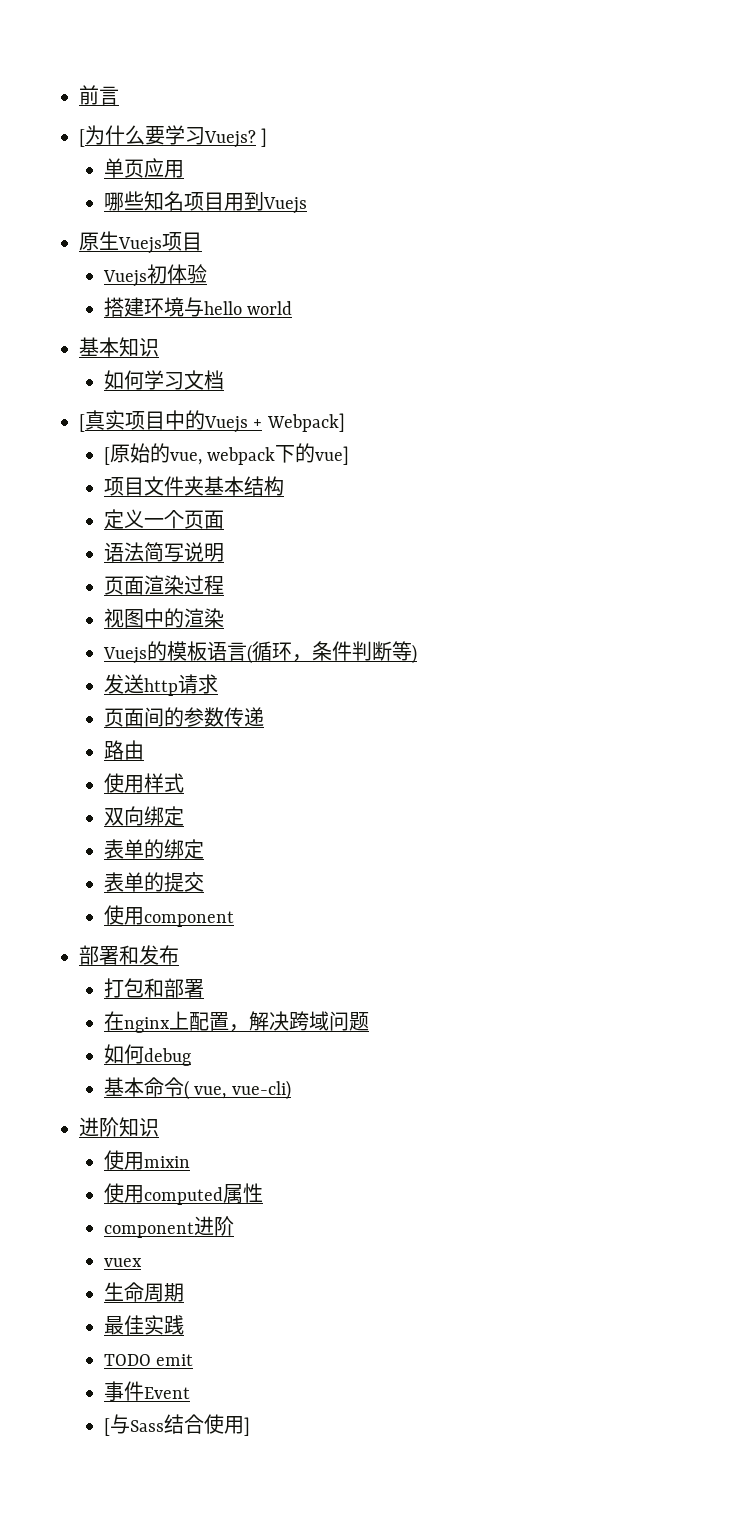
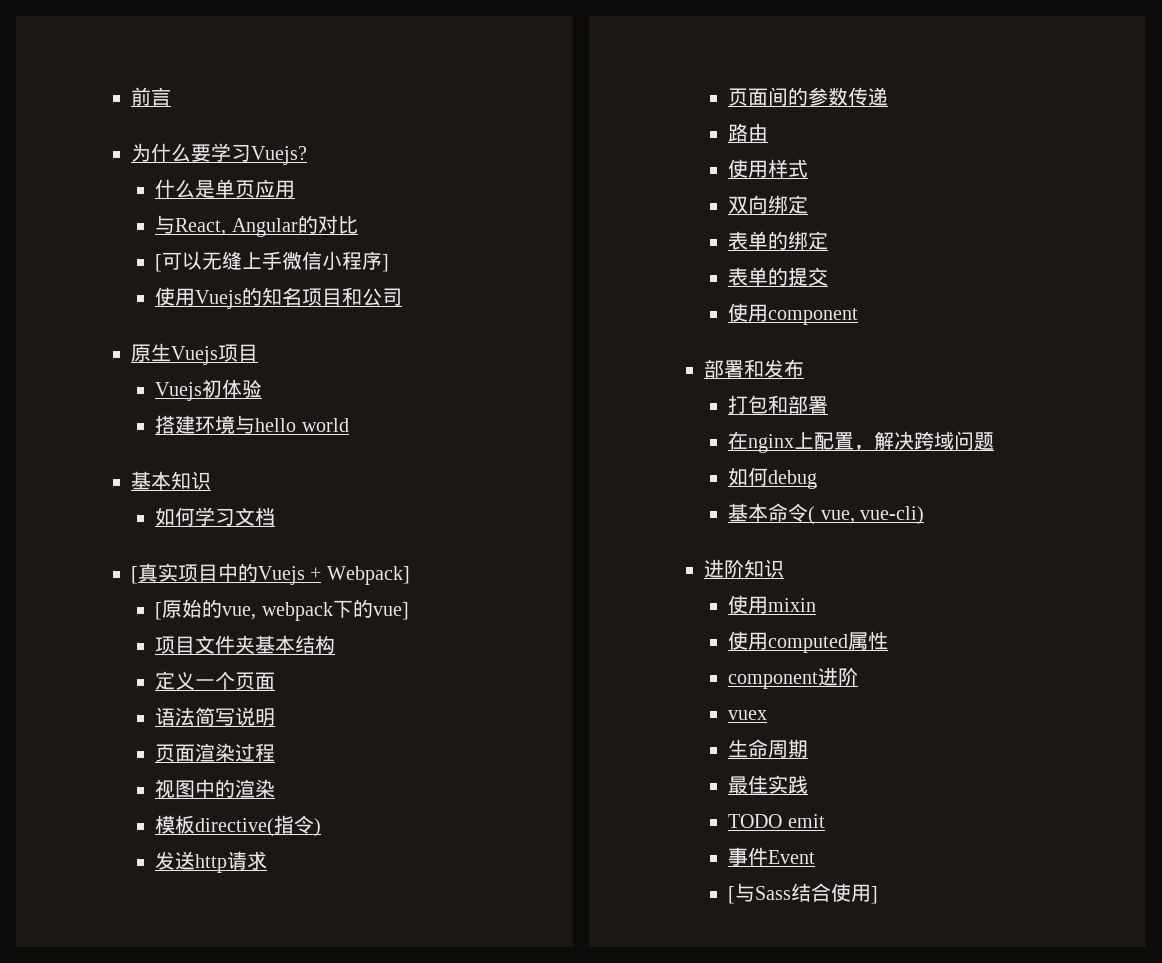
- [为什么要学习Vuejs? ]
- 单页应用
+ 为什么要学习Vuejs?
+ 什么是单页应用
- 哪些知名项目用到Vuejs
+ 与React, Angular的对比
+ [可以无缝上手微信小程序]
+ 使用Vuejs的知名项目和公司
- Vuejs的模板语言(循环，条件判断等)
+ 模板directive(指令)

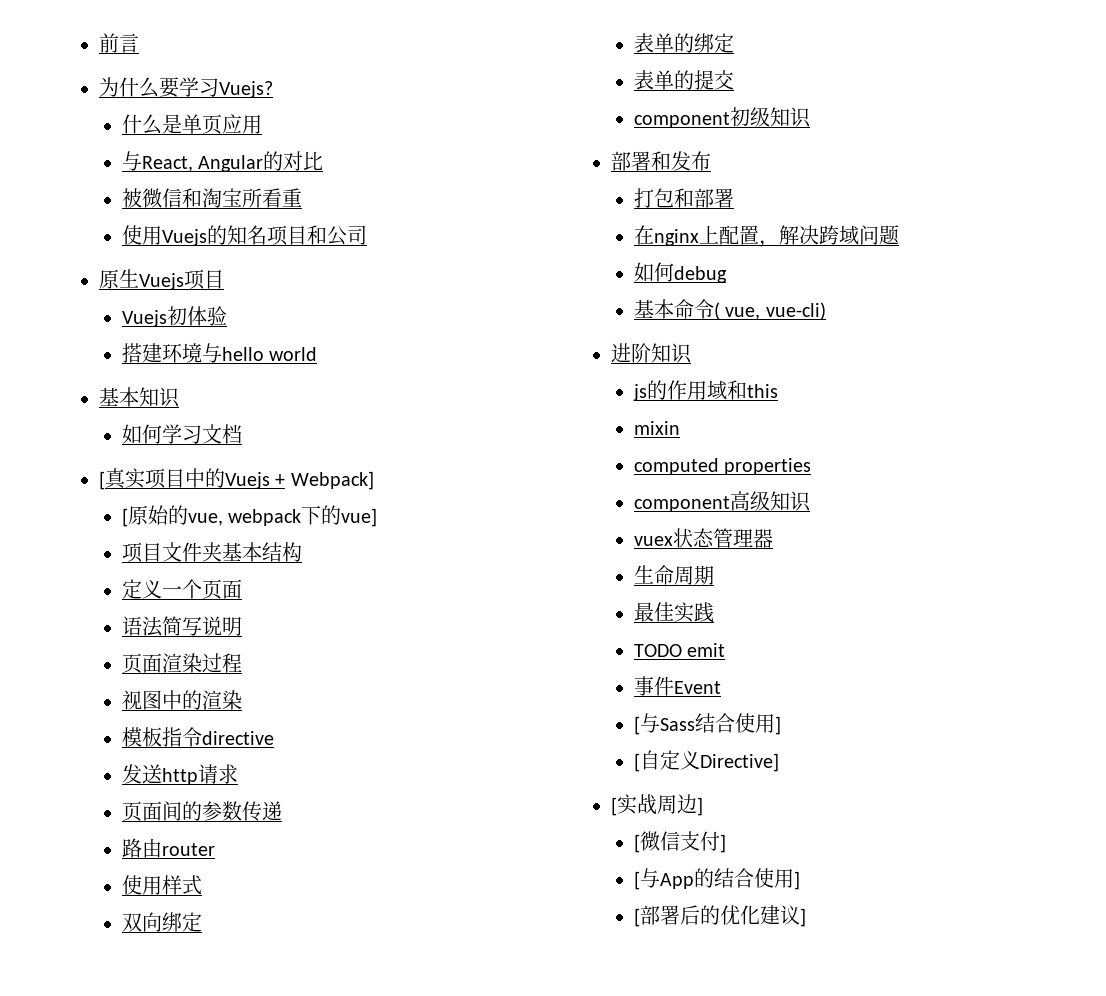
- [可以无缝上手微信小程序]
+ 被微信和淘宝所看重
- 模板directive(指令)
+ 模板指令directive
- 路由
+ 路由router
- 使用component
+ component初级知识
- 使用mixin
- 使用computed属性
- component进阶
+ js的作用域和this
+ mixin
+ computed properties
+ component高级知识
- vuex
+ vuex状态管理器
+ [自定义Directive]
+ [实战周边]
+ [微信支付]
+ [与App的结合使用]
+ [部署后的优化建议]

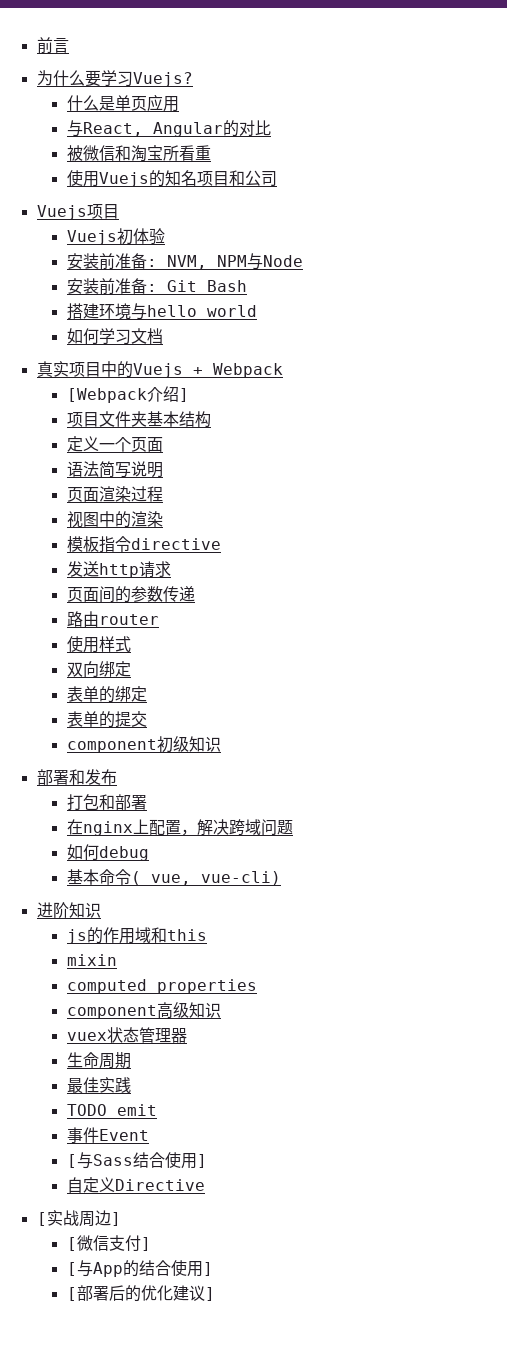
- 原生Vuejs项目
+ Vuejs项目
+ 安装前准备: NVM, NPM与Node
+ 安装前准备: Git Bash
- 基本知识
- [真实项目中的Vuejs + Webpack]
- [原始的vue, webpack下的vue]
+ 真实项目中的Vuejs + Webpack
+ [Webpack介绍]
- [自定义Directive]
+ 自定义Directive

